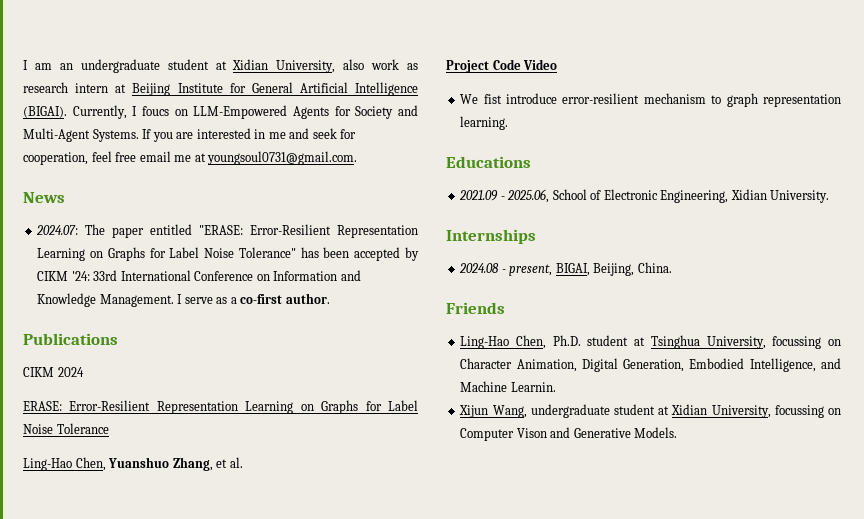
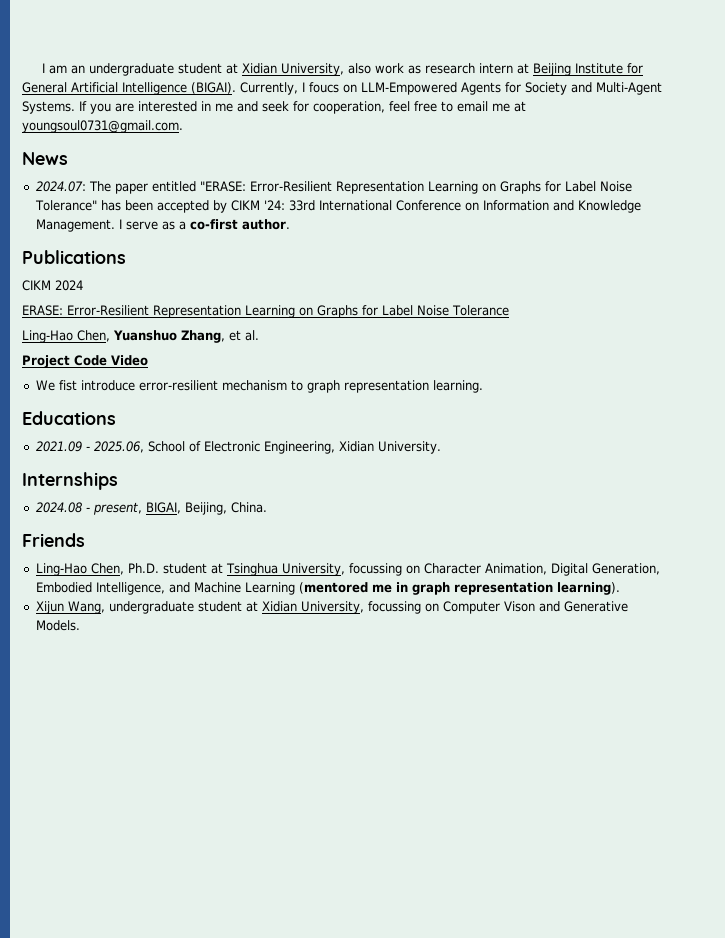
- If you are interested in me and seek for cooperation, feel free email me at youngsoul0731@gmail.com.
+ If you are interested in me and seek for cooperation, feel free to email me at youngsoul0731@gmail.com.
- Ling-Hao Chen, Ph.D. student at Tsinghua University, focussing on Character Animation, Digital Generation, Embodied Intelligence, and Machine Learnin.
+ Ling-Hao Chen, Ph.D. student at Tsinghua University, focussing on Character Animation, Digital Generation, Embodied Intelligence, and Machine Learning (mentored me in graph representation learning).

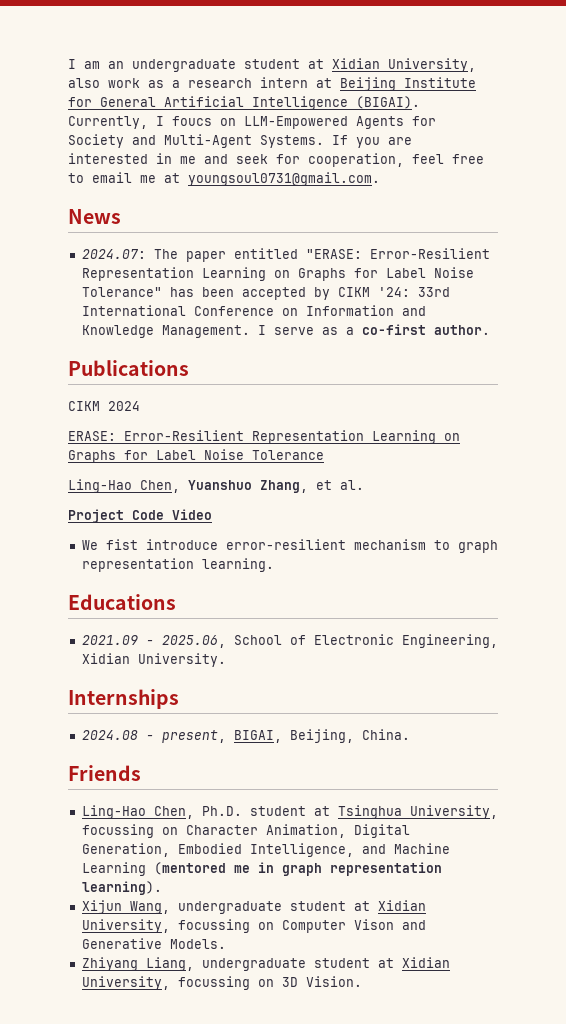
- I am an undergraduate student at Xidian University, also work as research intern at Beijing Institute for General Artificial Intelligence (BIGAI).
+ I am an undergraduate student at Xidian University, also work as a research intern at Beijing Institute for General Artificial Intelligence (BIGAI).
+ Zhiyang Liang, undergraduate student at Xidian University, focussing on 3D Vision.

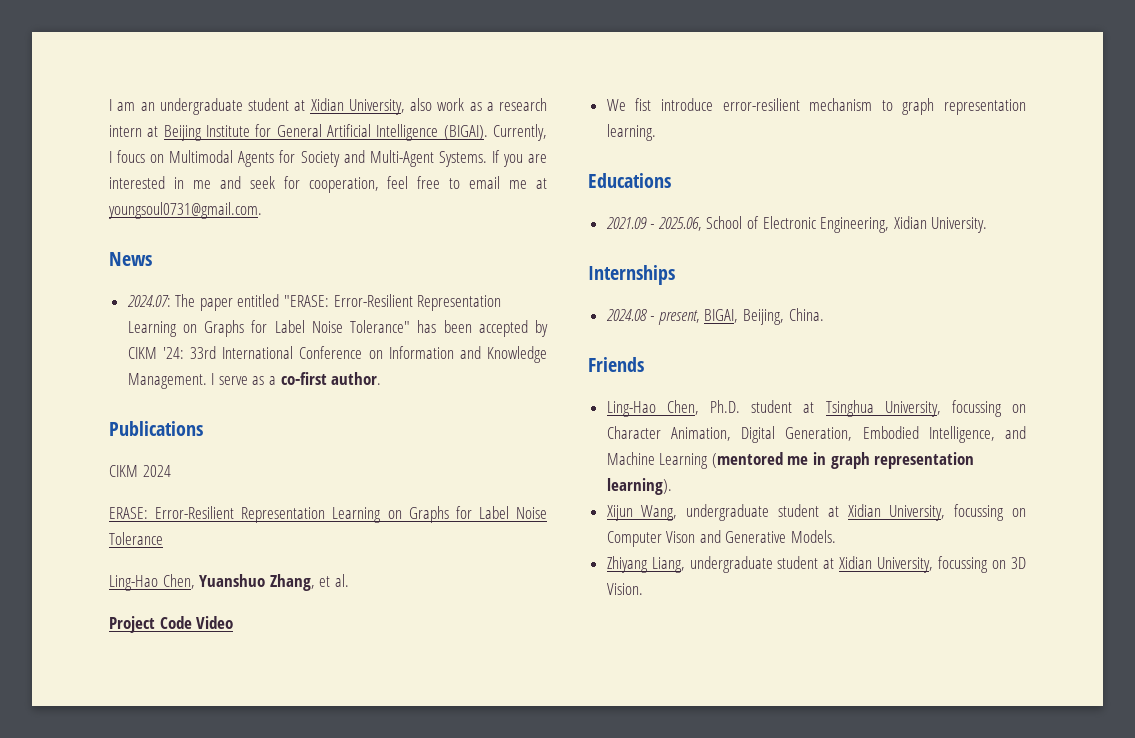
- Currently, I foucs on LLM-Empowered Agents for Society and Multi-Agent Systems.
+ Currently, I foucs on Multimodal Agents for Society and Multi-Agent Systems.

